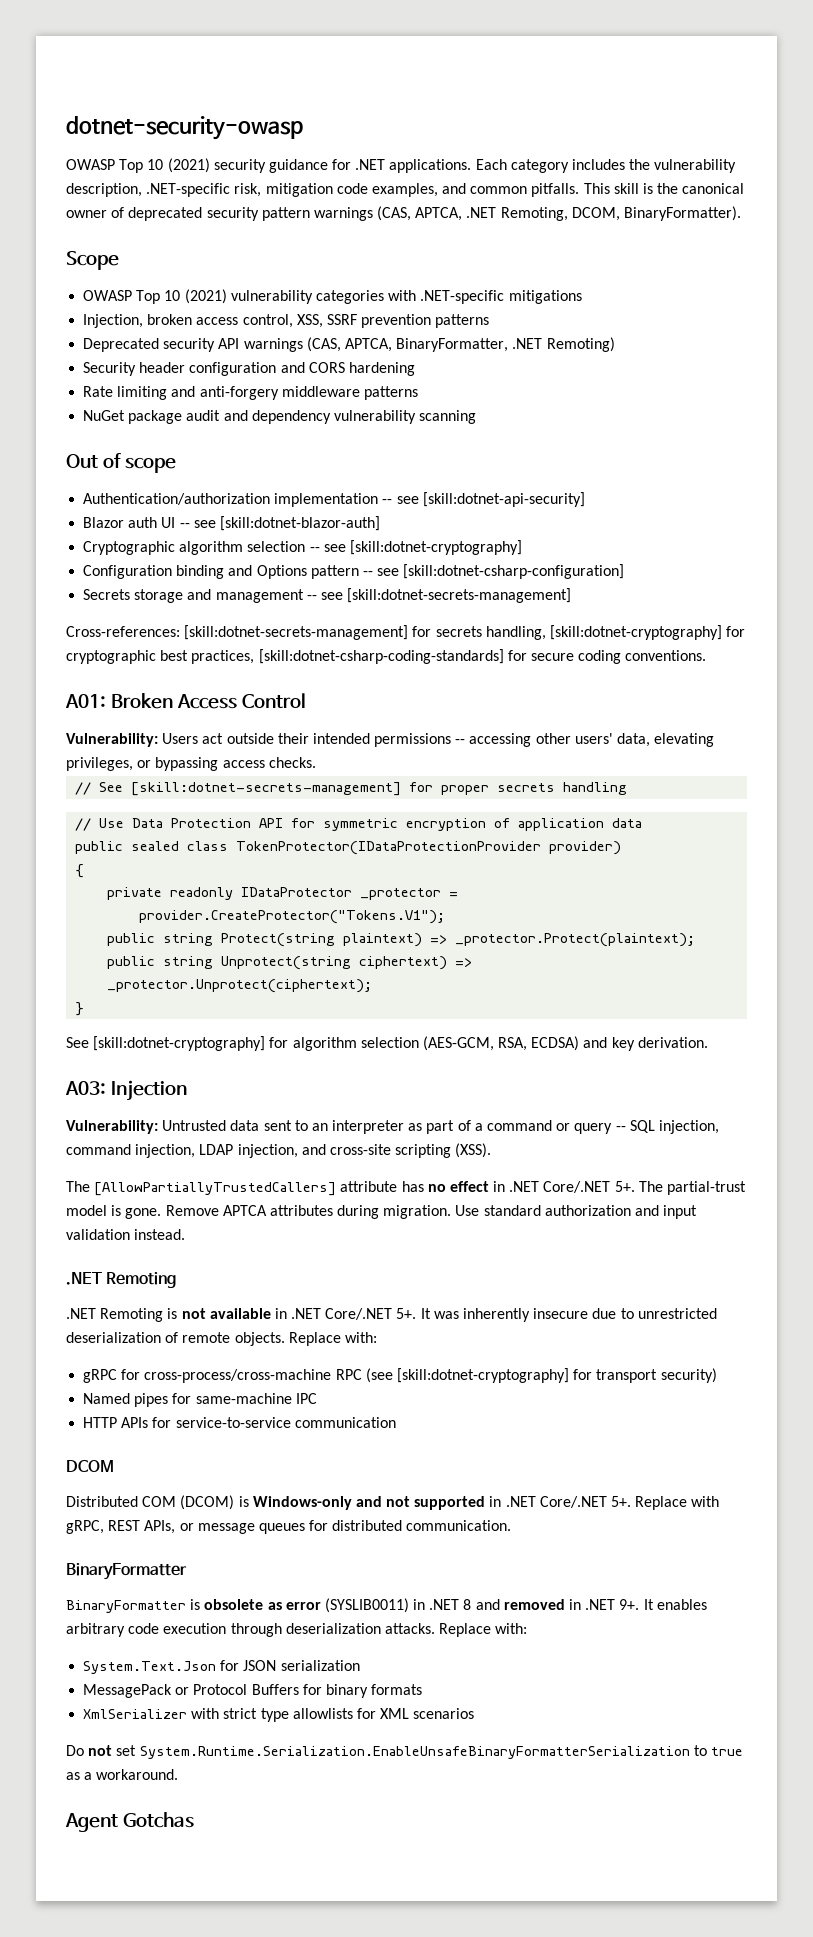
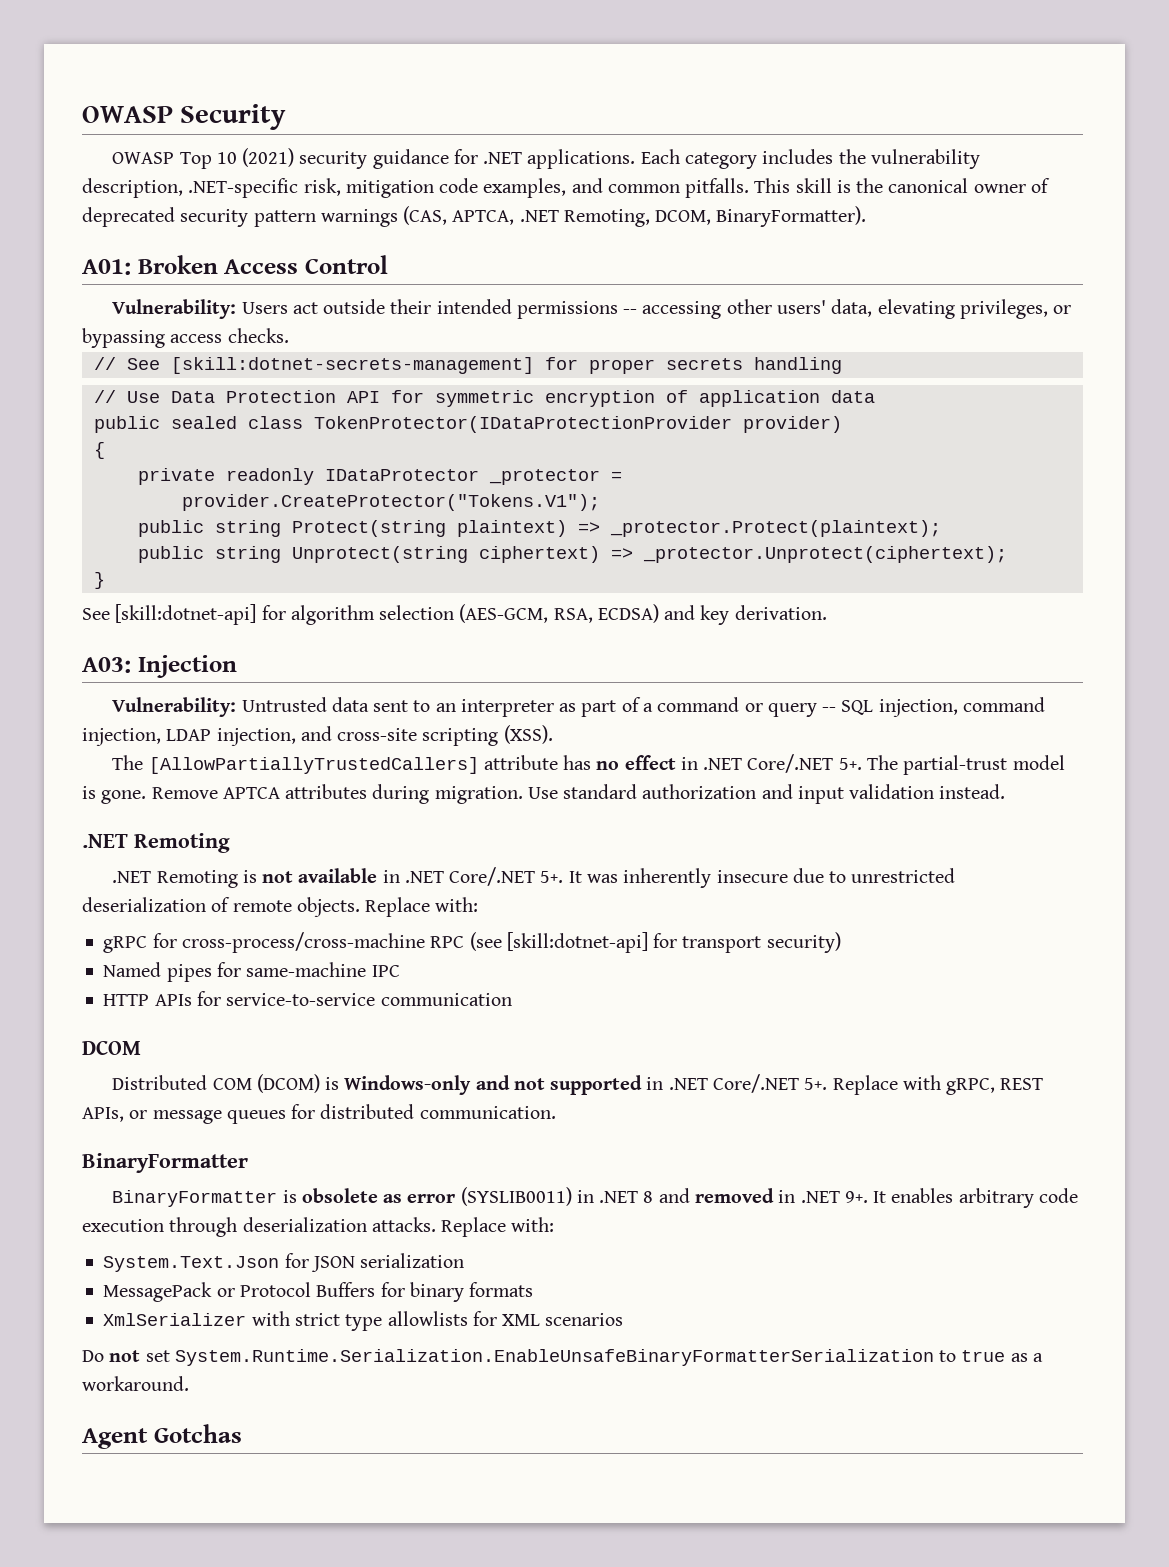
- dotnet-security-owasp
+ OWASP Security
- Scope
- OWASP Top 10 (2021) vulnerability categories with .NET-specific mitigations
- Injection, broken access control, XSS, SSRF prevention patterns
- Deprecated security API warnings (CAS, APTCA, BinaryFormatter, .NET Remoting)
- Security header configuration and CORS hardening
- Rate limiting and anti-forgery middleware patterns
- NuGet package audit and dependency vulnerability scanning
- Out of scope
- Authentication/authorization implementation -- see [skill:dotnet-api-security]
- Blazor auth UI -- see [skill:dotnet-blazor-auth]
- Cryptographic algorithm selection -- see [skill:dotnet-cryptography]
- Configuration binding and Options pattern -- see [skill:dotnet-csharp-configuration]
- Secrets storage and management -- see [skill:dotnet-secrets-management]
- Cross-references: [skill:dotnet-secrets-management] for secrets handling, [skill:dotnet-cryptography] for cryptographic best practices, [skill:dotnet-csharp-coding-standards] for secure coding conventions.
- See [skill:dotnet-cryptography] for algorithm selection (AES-GCM, RSA, ECDSA) and key derivation.
+ See [skill:dotnet-api] for algorithm selection (AES-GCM, RSA, ECDSA) and key derivation.
- gRPC for cross-process/cross-machine RPC (see [skill:dotnet-cryptography] for transport security)
+ gRPC for cross-process/cross-machine RPC (see [skill:dotnet-api] for transport security)

